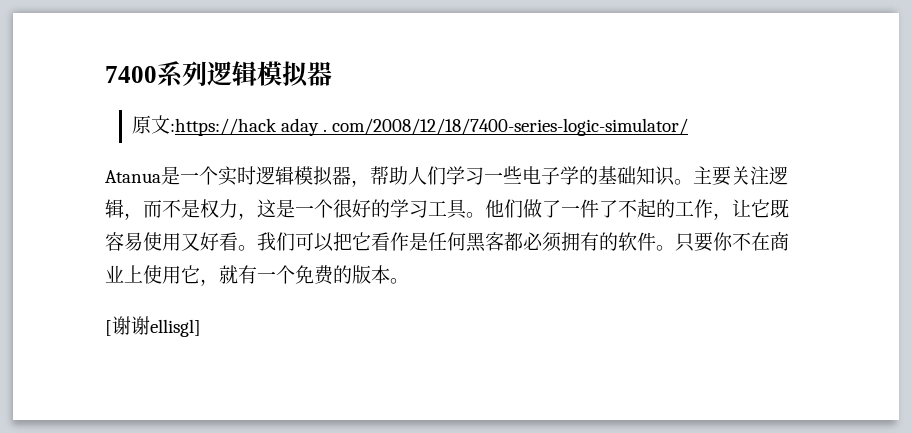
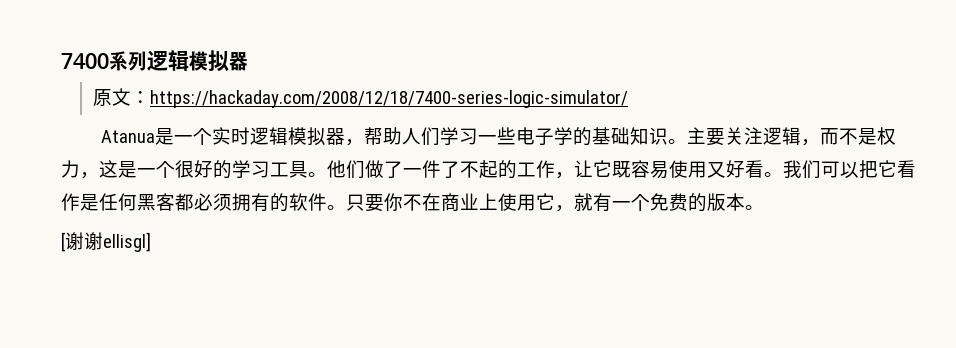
- 原文:https://hack aday . com/2008/12/18/7400-series-logic-simulator/
+ 原文：https://hackaday.com/2008/12/18/7400-series-logic-simulator/

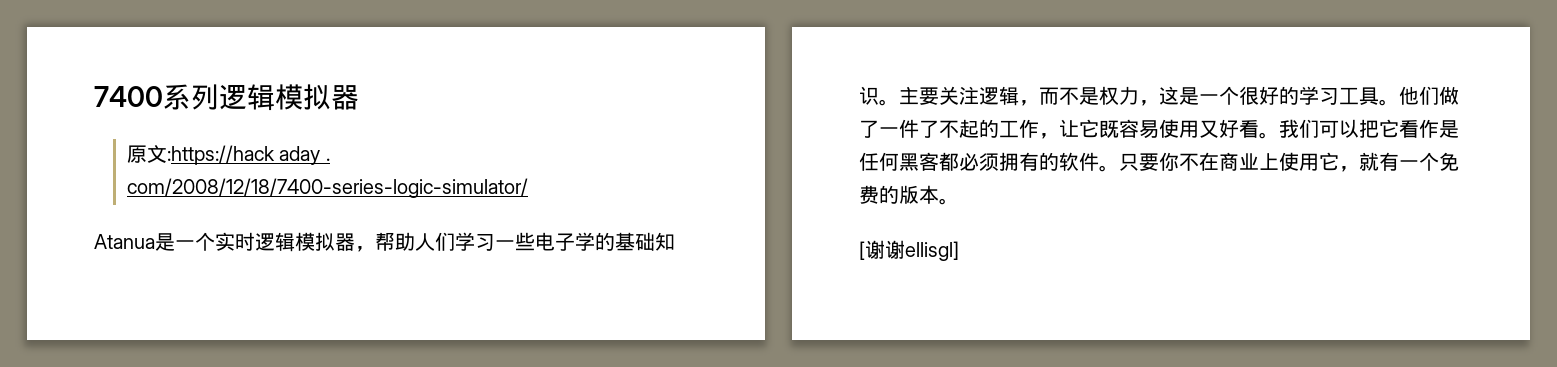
- 原文：https://hackaday.com/2008/12/18/7400-series-logic-simulator/
+ 原文:https://hack aday . com/2008/12/18/7400-series-logic-simulator/

